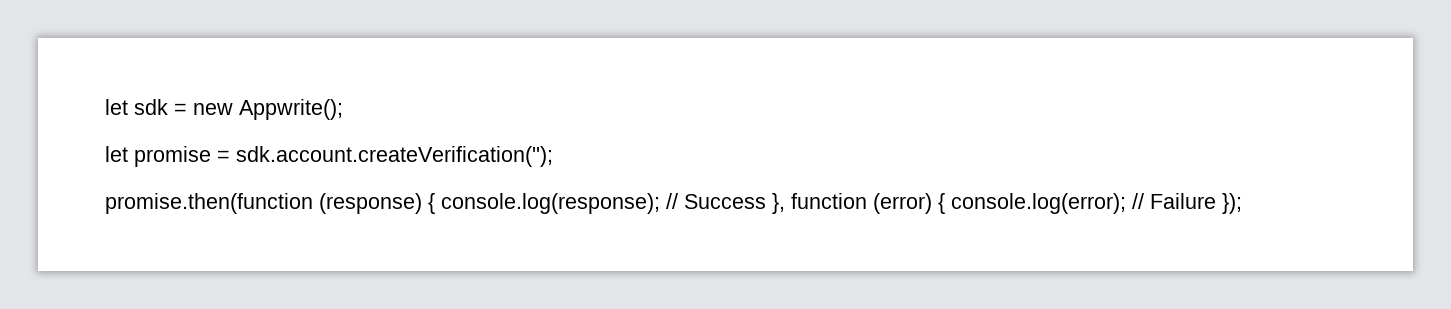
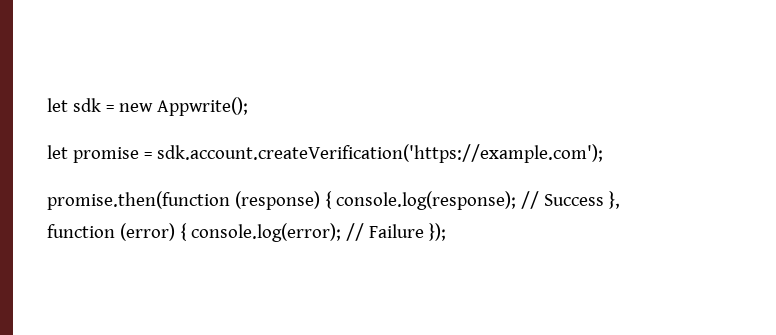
- let promise = sdk.account.createVerification('');
+ let promise = sdk.account.createVerification('https://example.com');

